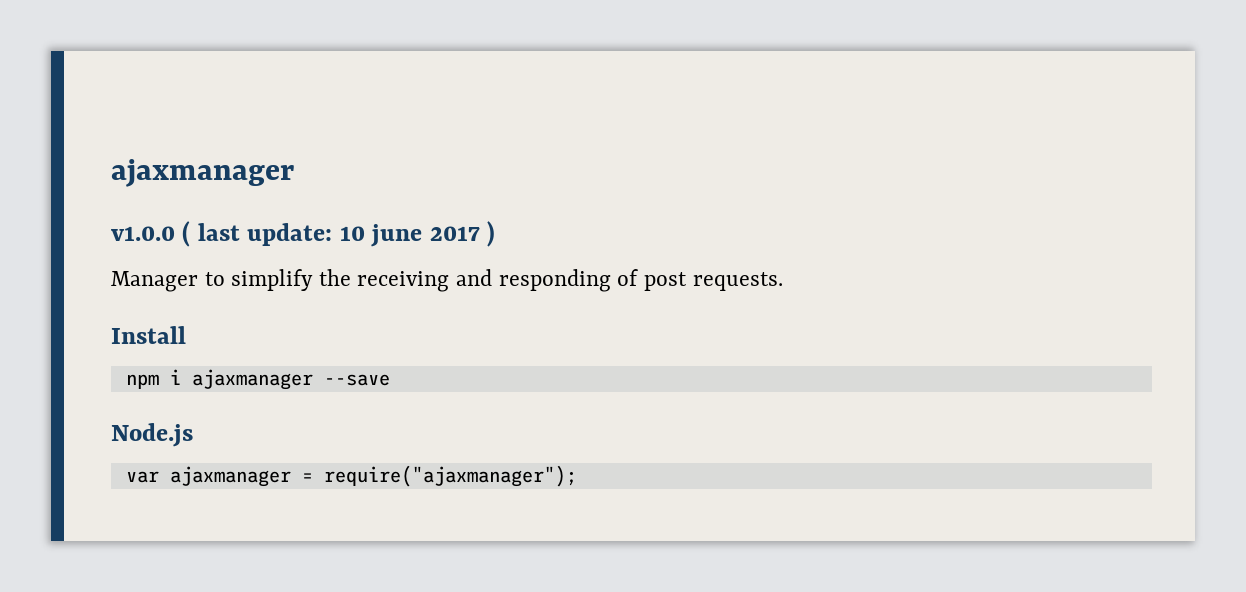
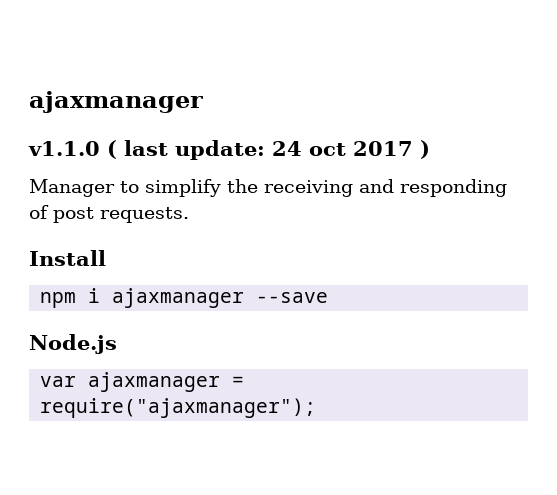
- v1.0.0 ( last update: 10 june 2017 )
+ v1.1.0 ( last update: 24 oct 2017 )

